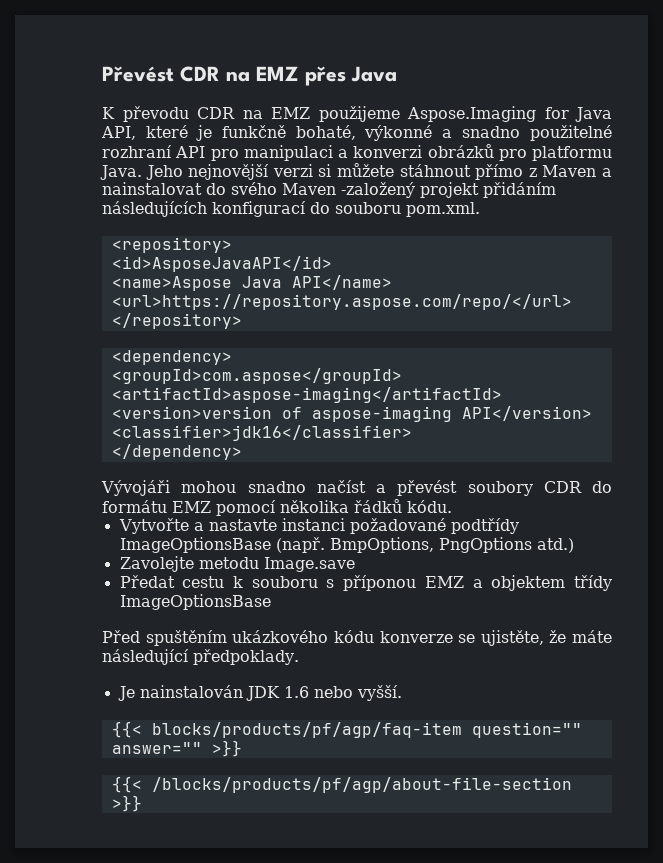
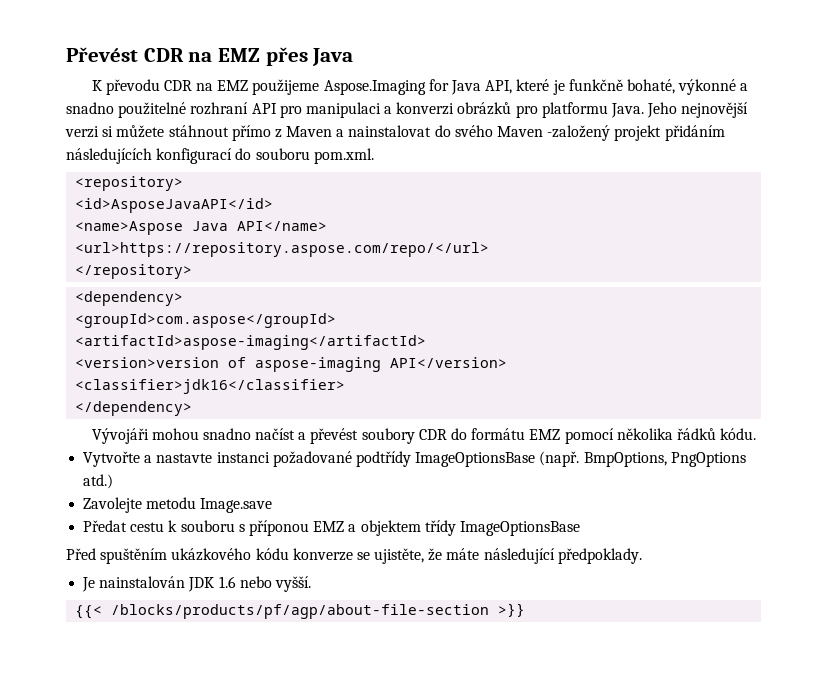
- {{< blocks/products/pf/agp/faq-item question="" answer="" >}}

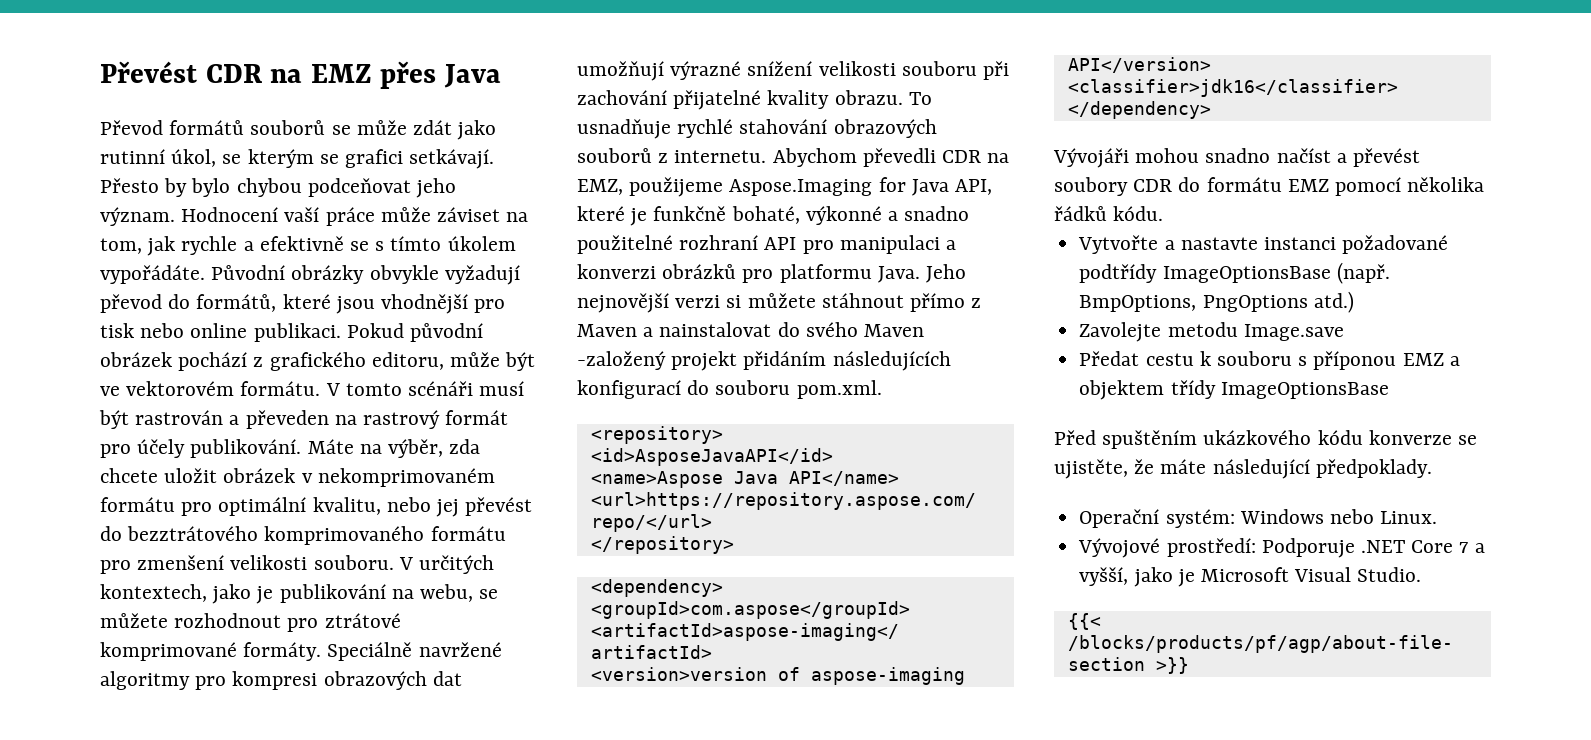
- K převodu CDR na EMZ použijeme Aspose.Imaging for Java API, které je funkčně bohaté, výkonné a snadno použitelné rozhraní API pro manipulaci a konverzi obrázků pro platformu Java.
+ Převod formátů souborů se může zdát jako rutinní úkol, se kterým se grafici setkávají. Přesto by bylo chybou podceňovat jeho význam. Hodnocení vaší práce může záviset na tom, jak rychle a efektivně se s tímto úkolem vypořádáte. Původní obrázky obvykle vyžadují převod do formátů, které jsou vhodnější pro tisk nebo online publikaci. Pokud původní obrázek pochází z grafického editoru, může být ve vektorovém formátu. V tomto scénáři musí být rastrován a převeden na rastrový formát pro účely publikování. Máte na výběr, zda chcete uložit obrázek v nekomprimovaném formátu pro optimální kvalitu, nebo jej převést do bezztrátového komprimovaného formátu pro zmenšení velikosti souboru. V určitých kontextech, jako je publikování na webu, se můžete rozhodnout pro ztrátové komprimované formáty. Speciálně navržené algoritmy pro kompresi obrazových dat umožňují výrazné snížení velikosti souboru při zachování přijatelné kvality obrazu. To usnadňuje rychlé stahování obrazových souborů z internetu. Abychom převedli CDR na EMZ, použijeme Aspose.Imaging for Java API, které je funkčně bohaté, výkonné a snadno použitelné rozhraní API pro manipulaci a konverzi obrázků pro platformu Java.
- Je nainstalován JDK 1.6 nebo vyšší.
+ Operační systém: Windows nebo Linux.
+ Vývojové prostředí: Podporuje .NET Core 7 a vyšší, jako je Microsoft Visual Studio.

